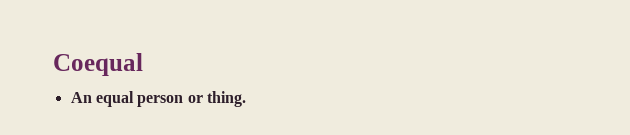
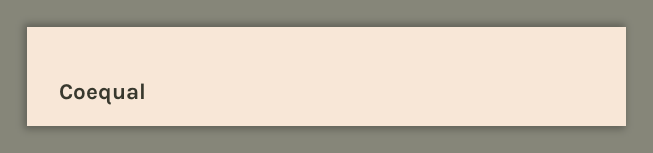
- An equal person or thing.

